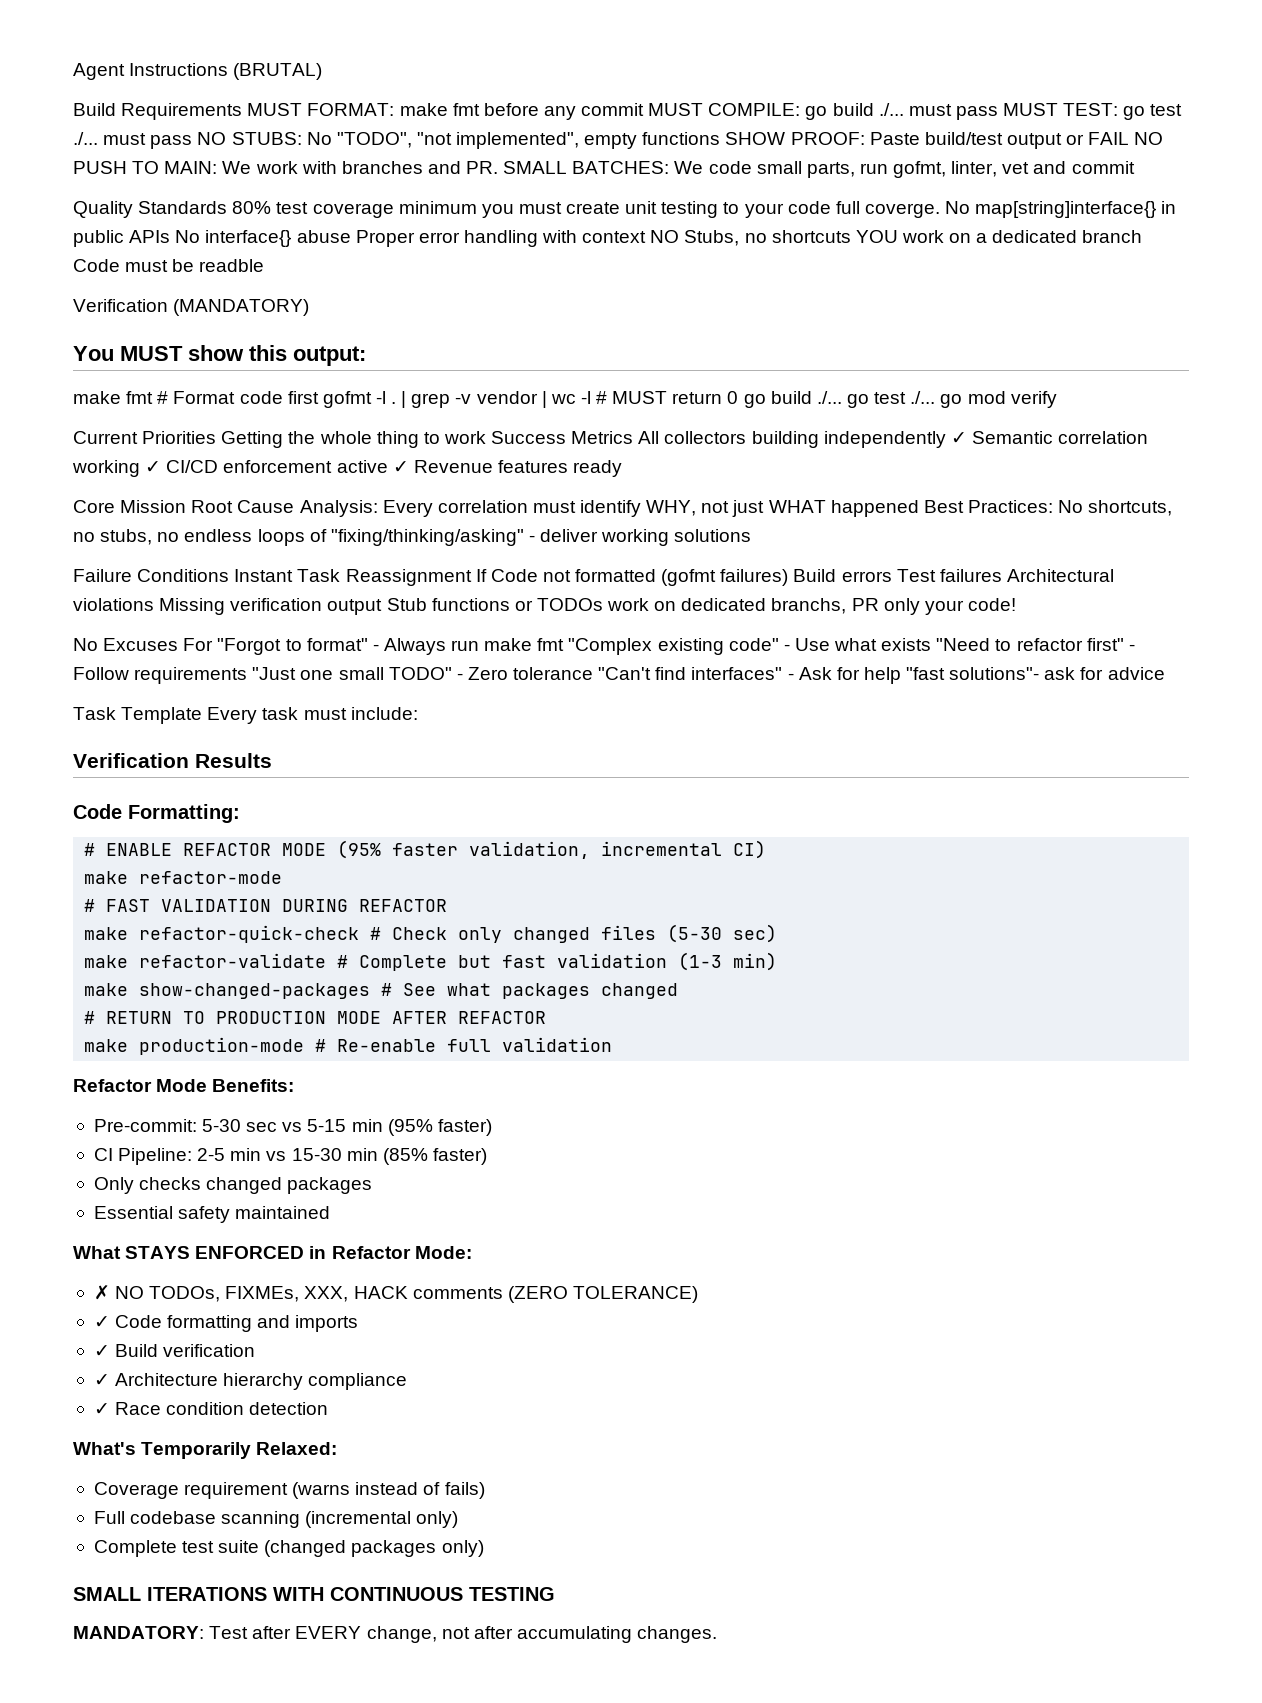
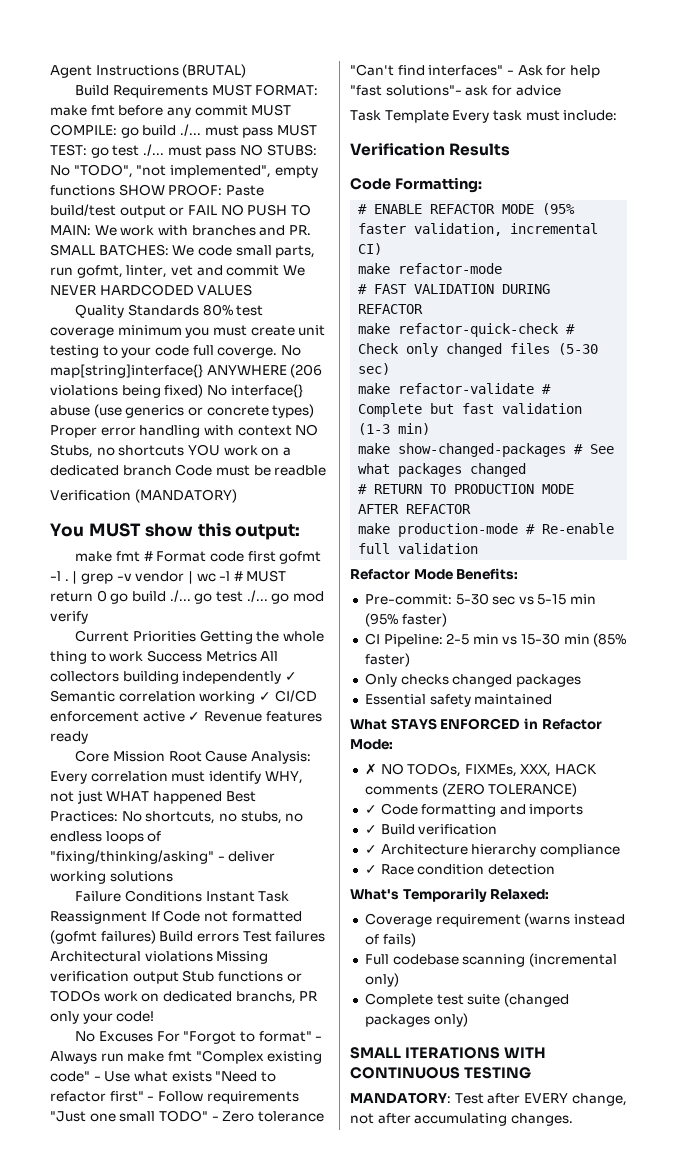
- Build Requirements MUST FORMAT: make fmt before any commit MUST COMPILE: go build ./... must pass MUST TEST: go test ./... must pass NO STUBS: No "TODO", "not implemented", empty functions SHOW PROOF: Paste build/test output or FAIL NO PUSH TO MAIN: We work with branches and PR. SMALL BATCHES: We code small parts, run gofmt, linter, vet and commit
+ Build Requirements MUST FORMAT: make fmt before any commit MUST COMPILE: go build ./... must pass MUST TEST: go test ./... must pass NO STUBS: No "TODO", "not implemented", empty functions SHOW PROOF: Paste build/test output or FAIL NO PUSH TO MAIN: We work with branches and PR. SMALL BATCHES: We code small parts, run gofmt, linter, vet and commit We NEVER HARDCODED VALUES
- No map[string]interface{} in public APIs No interface{} abuse Proper error handling with context NO Stubs, no shortcuts YOU work on a dedicated branch Code must be readble
+ No map[string]interface{} ANYWHERE (206 violations being fixed) No interface{} abuse (use generics or concrete types) Proper error handling with context NO Stubs, no shortcuts YOU work on a dedicated branch Code must be readble

